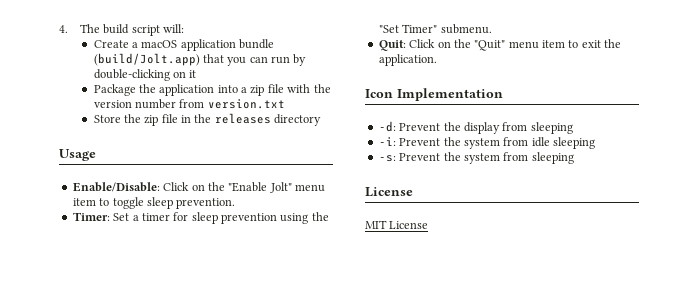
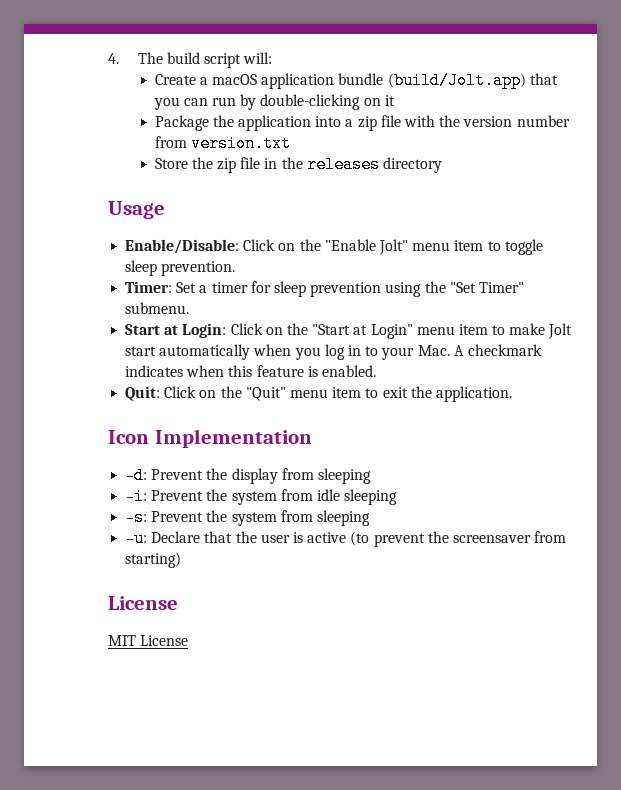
+ Start at Login: Click on the "Start at Login" menu item to make Jolt start automatically when you log in to your Mac. A checkmark indicates when this feature is enabled.
+ -u: Declare that the user is active (to prevent the screensaver from starting)

